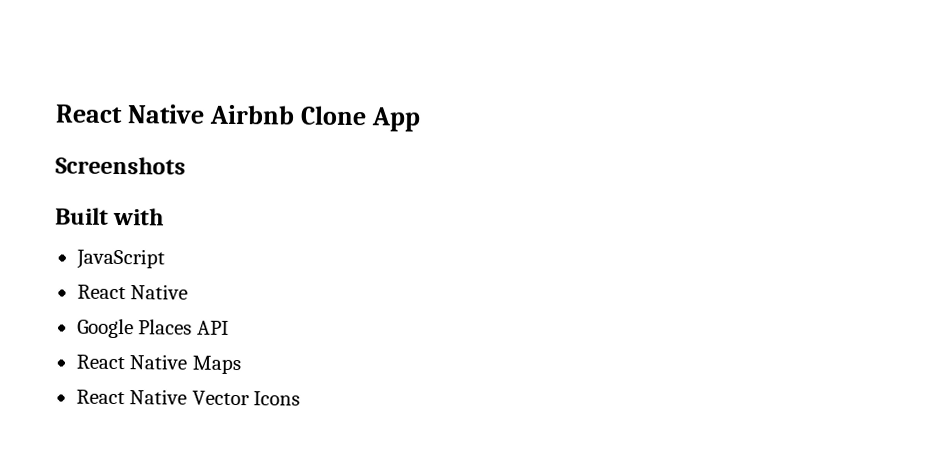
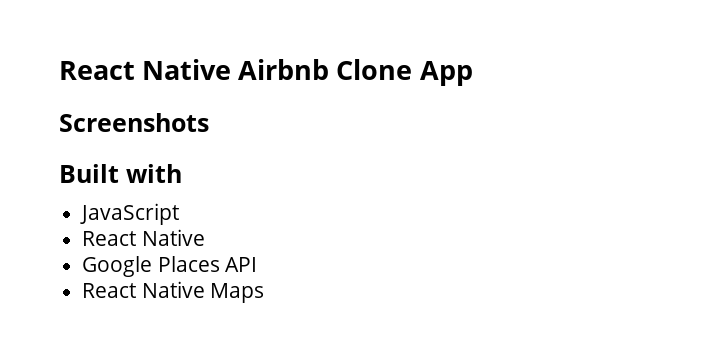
- React Native Vector Icons

